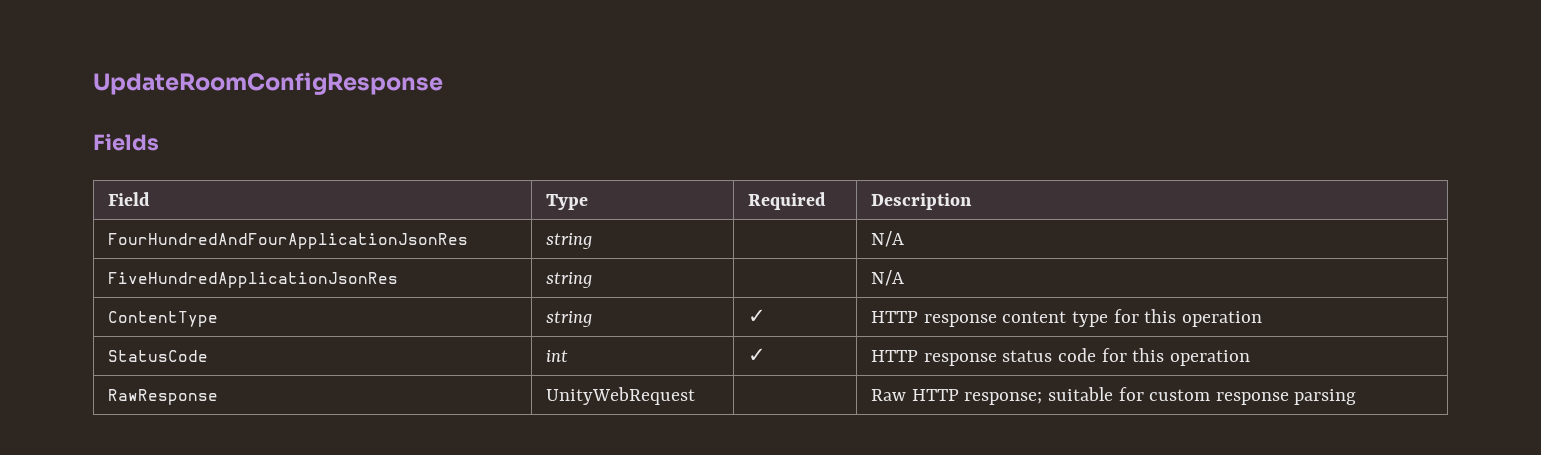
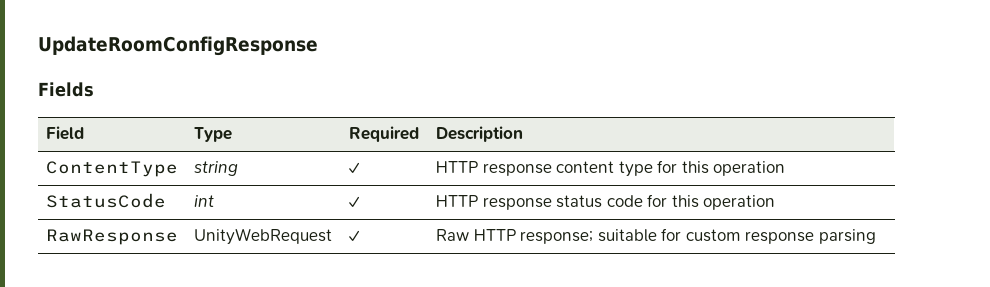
- FourHundredAndFourApplicationJsonRes | string | | N/A
- FiveHundredApplicationJsonRes | string | | N/A
- RawResponse | UnityWebRequest | | Raw HTTP response; suitable for custom response parsing
+ RawResponse | UnityWebRequest | ✓ | Raw HTTP response; suitable for custom response parsing

